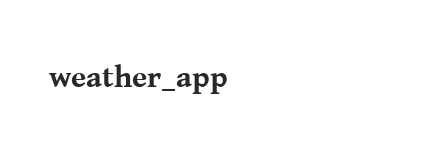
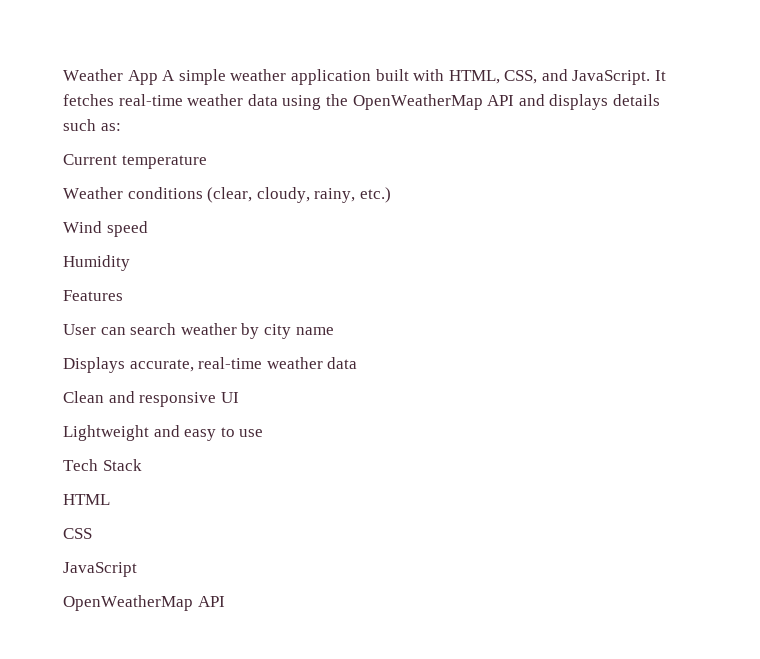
- weather_app
+ Weather App A simple weather application built with HTML, CSS, and JavaScript. It fetches real-time weather data using the OpenWeatherMap API and displays details such as:
+ Current temperature
+ Weather conditions (clear, cloudy, rainy, etc.)
+ Wind speed
+ Humidity
+ Features
+ User can search weather by city name
+ Displays accurate, real-time weather data
+ Clean and responsive UI
+ Lightweight and easy to use
+ Tech Stack
+ HTML
+ CSS
+ JavaScript
+ OpenWeatherMap API

